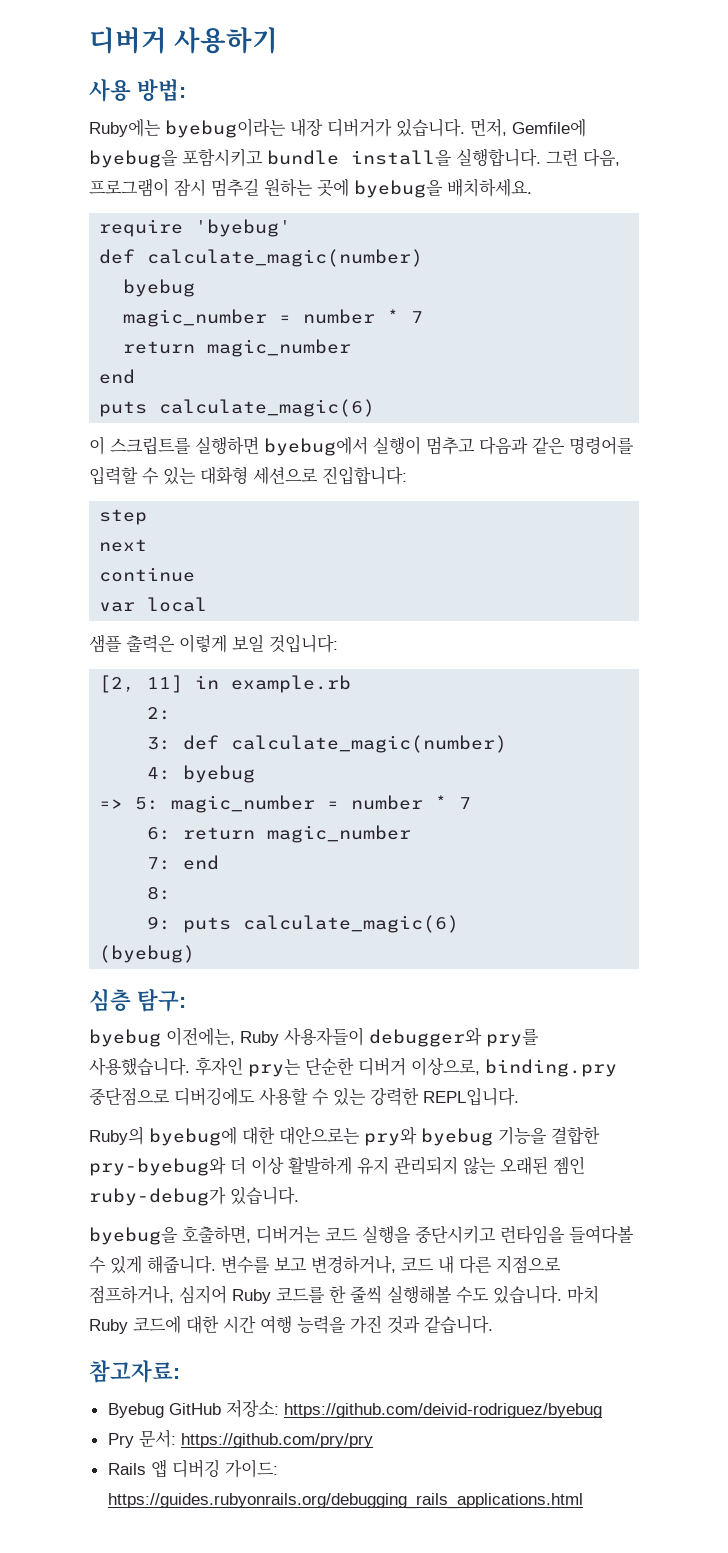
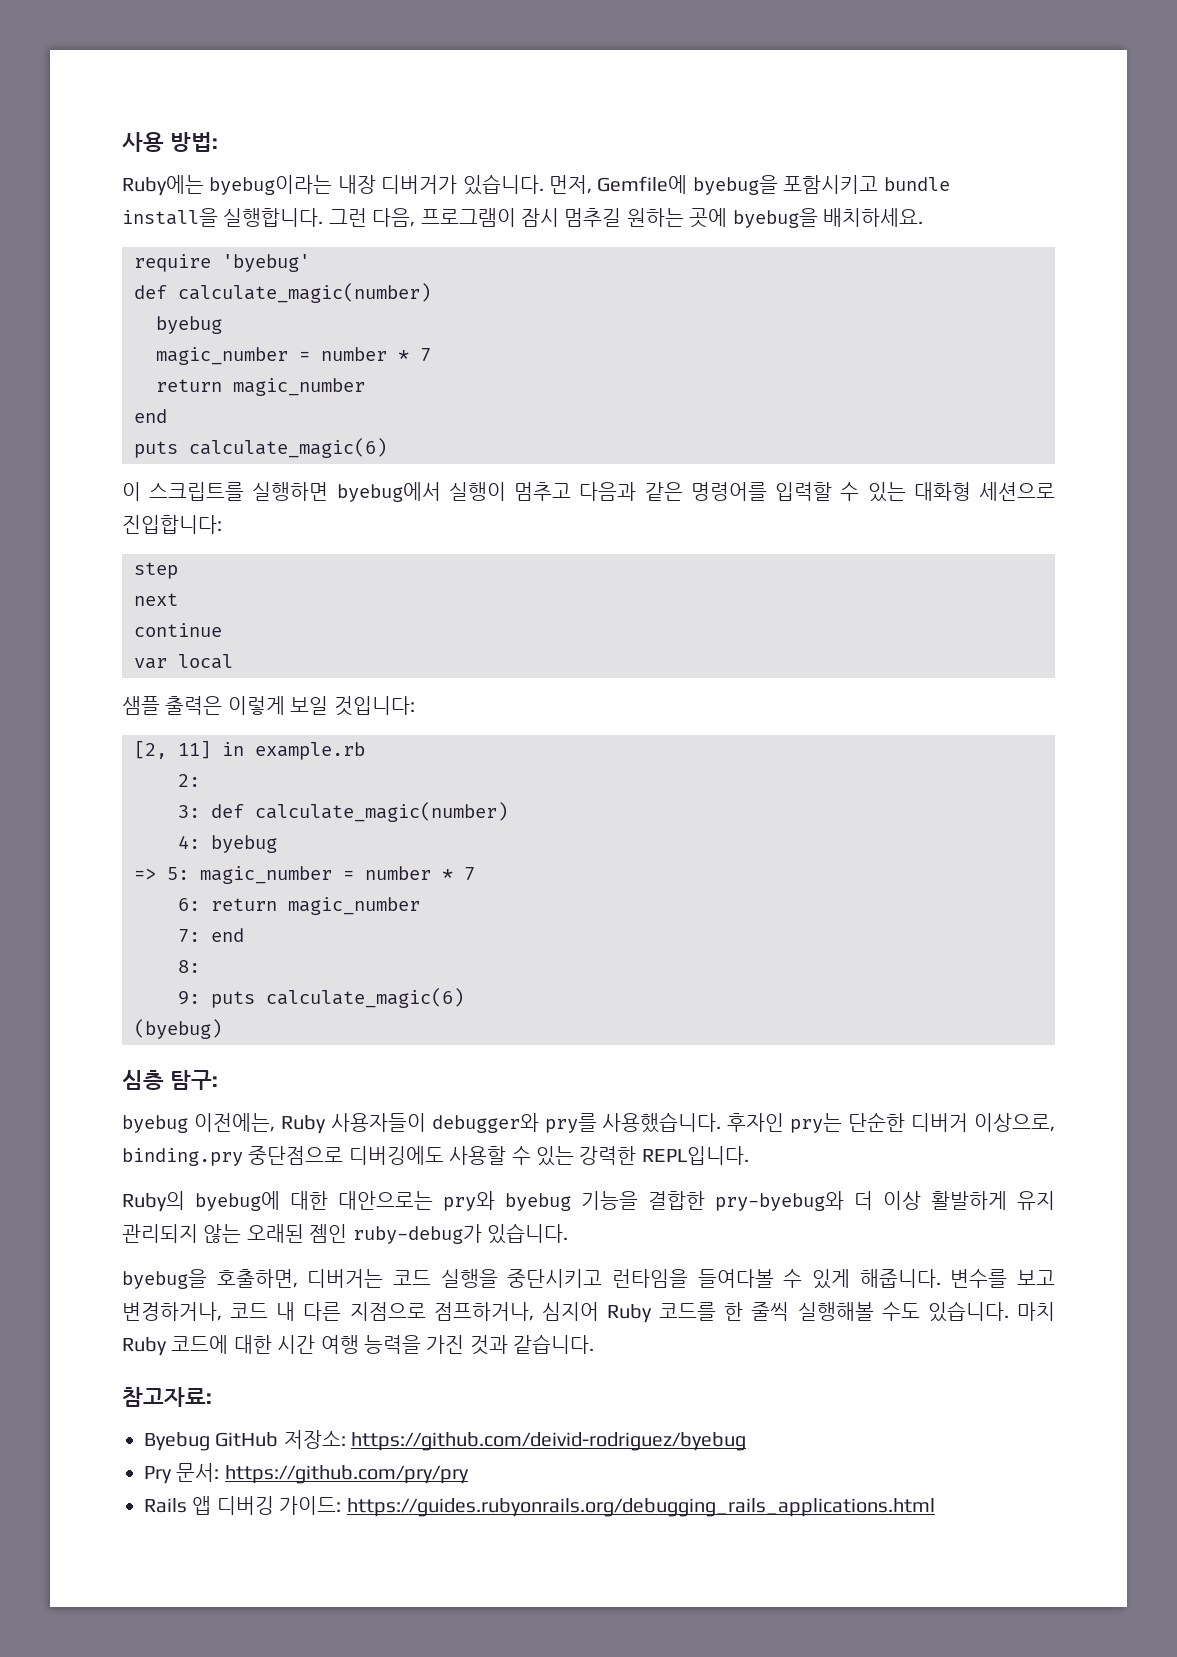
- 디버거 사용하기

